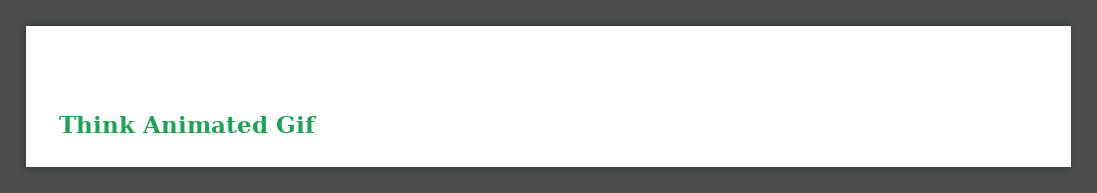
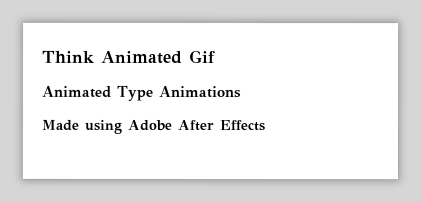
+ Animated Type Animations
+ Made using Adobe After Effects

